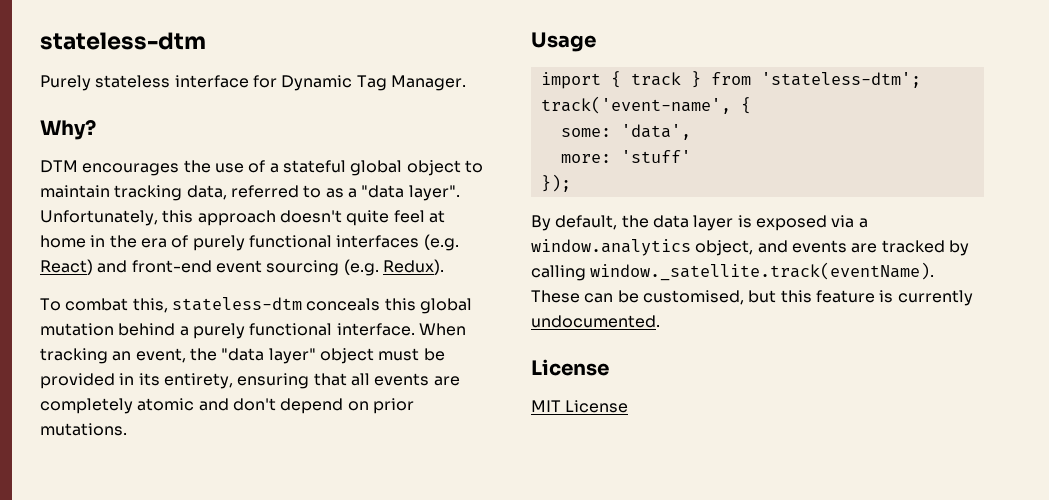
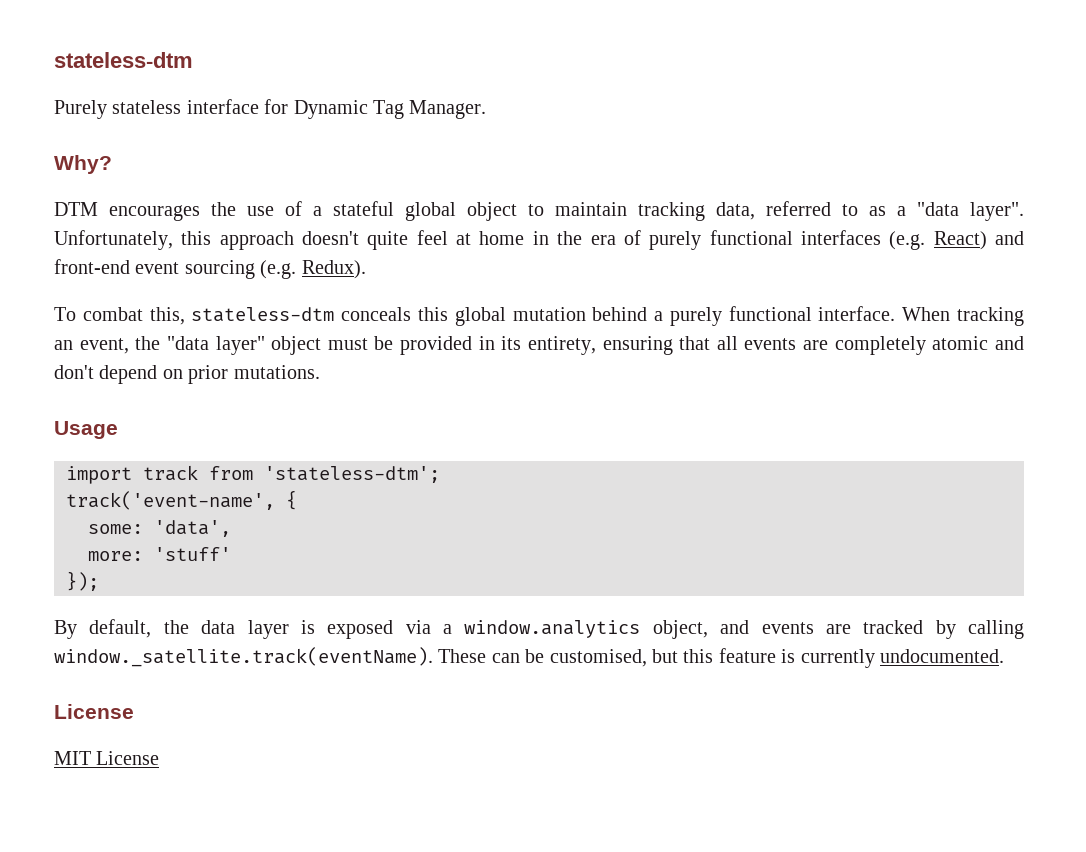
- import { track } from 'stateless-dtm';
+ import track from 'stateless-dtm';

